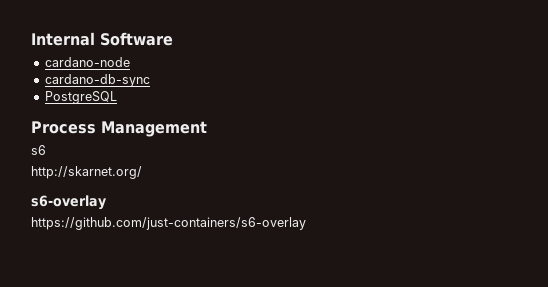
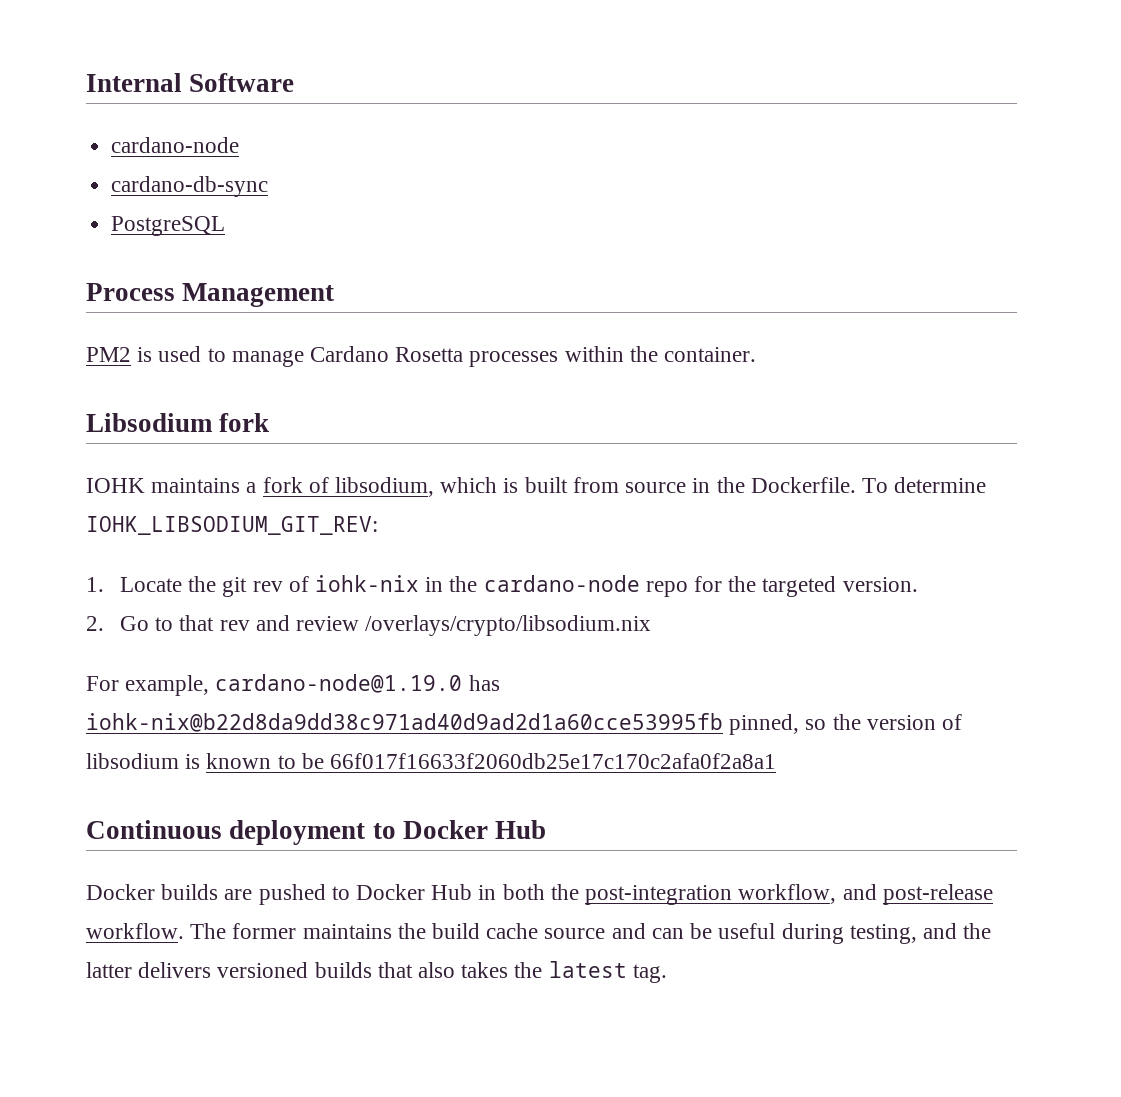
- s6
- http://skarnet.org/
- s6-overlay
- https://github.com/just-containers/s6-overlay
+ PM2 is used to manage Cardano Rosetta processes within the container.
+ Libsodium fork
+ IOHK maintains a fork of libsodium, which is built from source in the Dockerfile. To determine IOHK_LIBSODIUM_GIT_REV:
+ 1. Locate the git rev of iohk-nix in the cardano-node repo for the targeted version.
+ 2. Go to that rev and review /overlays/crypto/libsodium.nix
+ For example, cardano-node@1.19.0 has iohk-nix@b22d8da9dd38c971ad40d9ad2d1a60cce53995fb pinned, so the version of libsodium is known to be 66f017f16633f2060db25e17c170c2afa0f2a8a1
+ Continuous deployment to Docker Hub
+ Docker builds are pushed to Docker Hub in both the post-integration workflow, and post-release workflow. The former maintains the build cache source and can be useful during testing, and the latter delivers versioned builds that also takes the latest tag.

